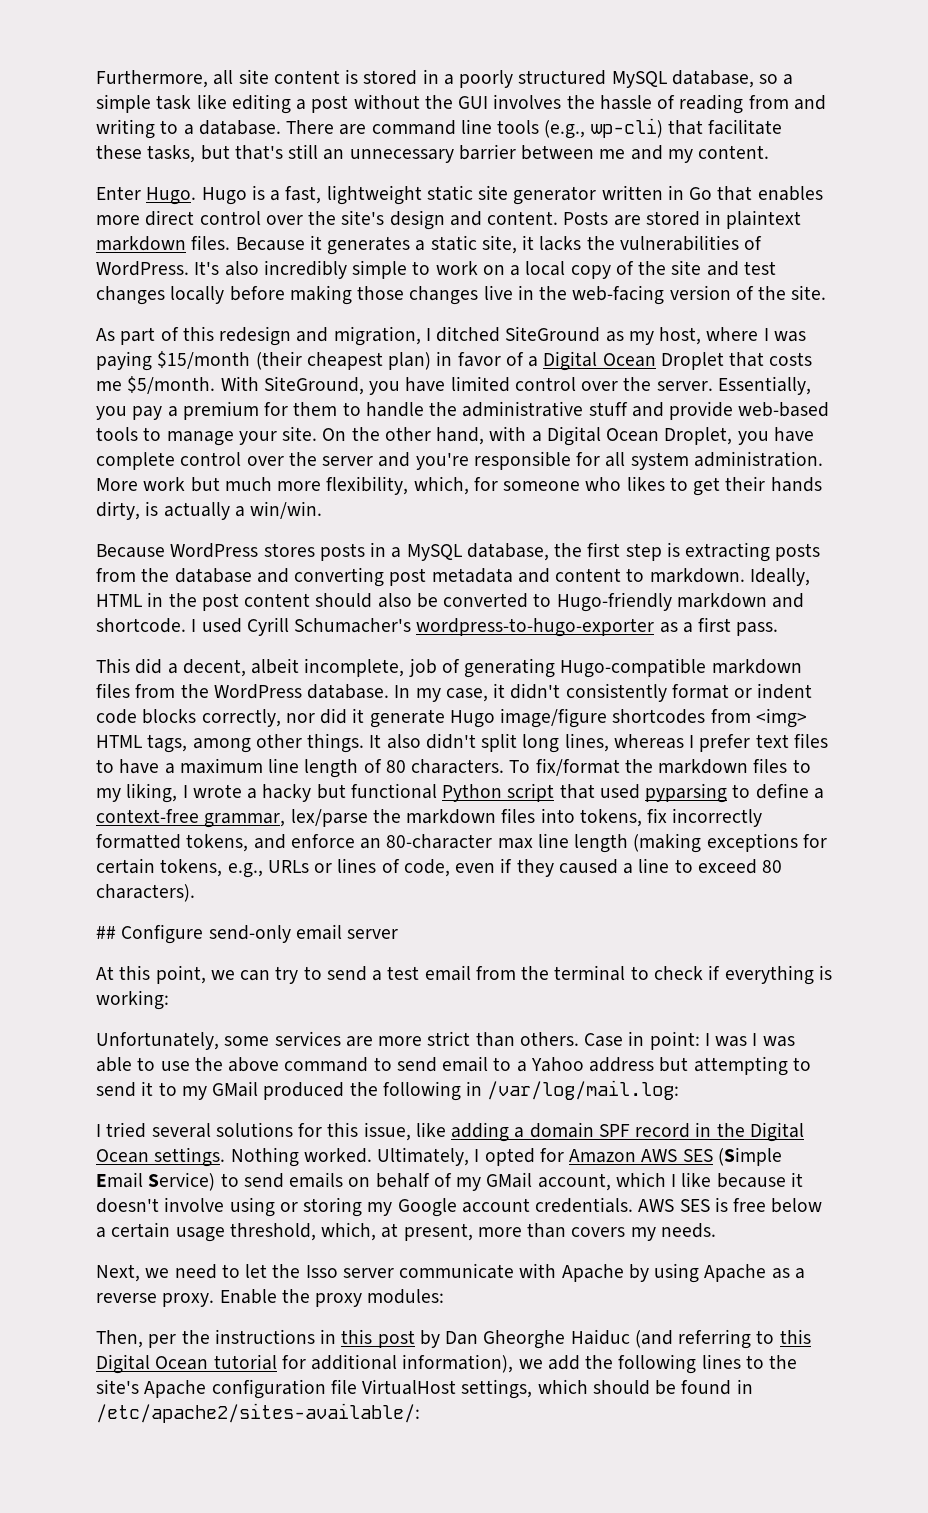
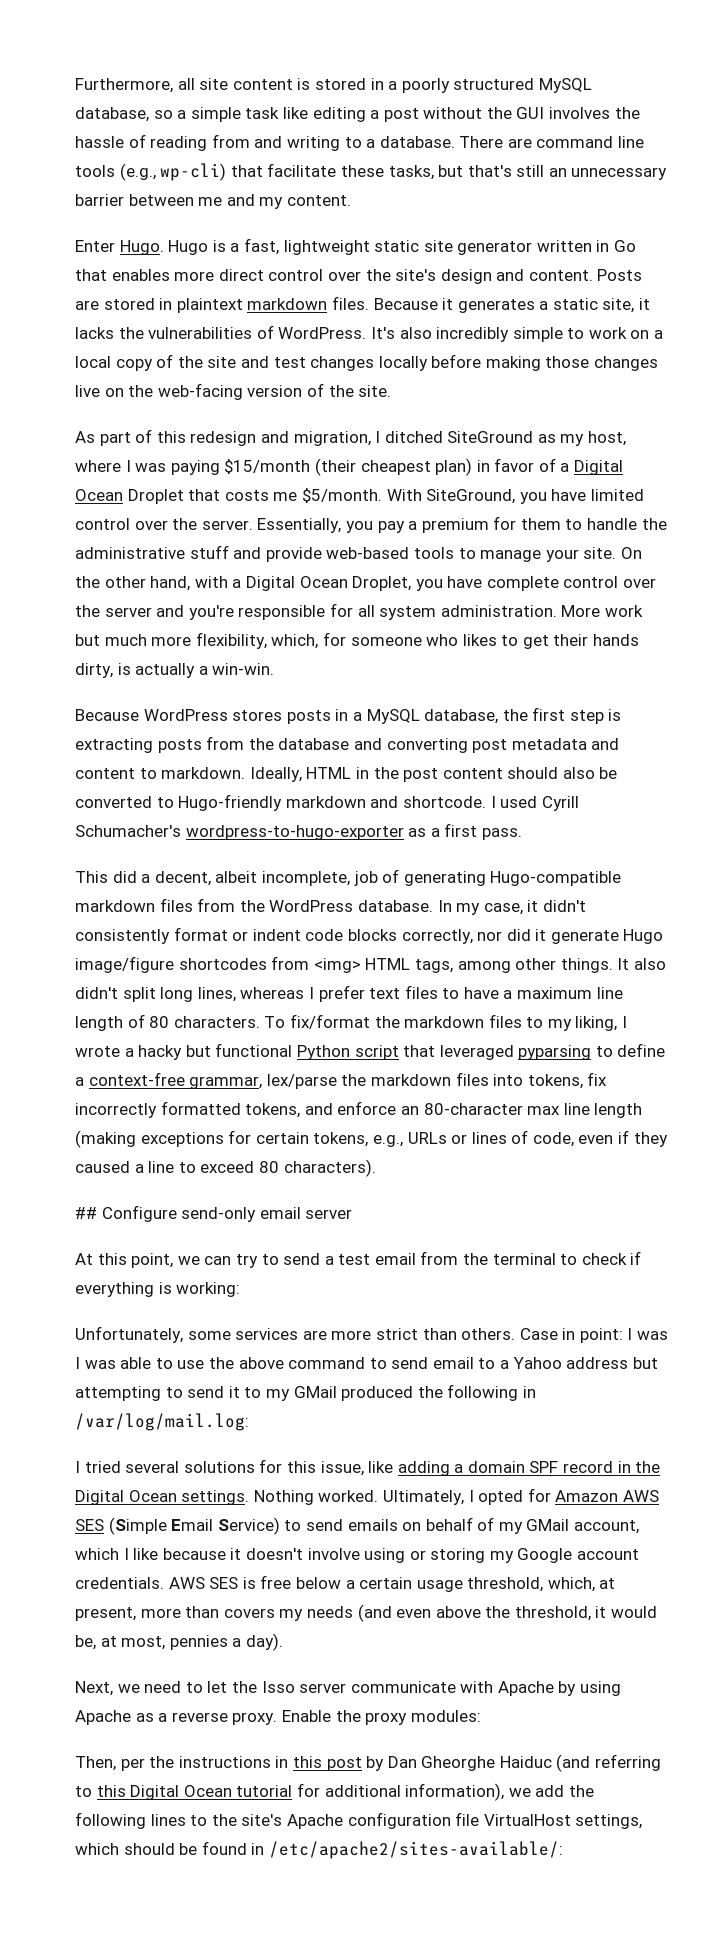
- It's also incredibly simple to work on a local copy of the site and test changes locally before making those changes live in the web-facing version of the site.
+ It's also incredibly simple to work on a local copy of the site and test changes locally before making those changes live on the web-facing version of the site.
- More work but much more flexibility, which, for someone who likes to get their hands dirty, is actually a win/win.
+ More work but much more flexibility, which, for someone who likes to get their hands dirty, is actually a win-win.
- To fix/format the markdown files to my liking, I wrote a hacky but functional Python script that used pyparsing to define a context-free grammar, lex/parse the markdown files into tokens, fix incorrectly formatted tokens, and enforce an 80-character max line length (making exceptions for certain tokens, e.g., URLs or lines of code, even if they caused a line to exceed 80 characters).
+ To fix/format the markdown files to my liking, I wrote a hacky but functional Python script that leveraged pyparsing to define a context-free grammar, lex/parse the markdown files into tokens, fix incorrectly formatted tokens, and enforce an 80-character max line length (making exceptions for certain tokens, e.g., URLs or lines of code, even if they caused a line to exceed 80 characters).
- AWS SES is free below a certain usage threshold, which, at present, more than covers my needs.
+ AWS SES is free below a certain usage threshold, which, at present, more than covers my needs (and even above the threshold, it would be, at most, pennies a day).

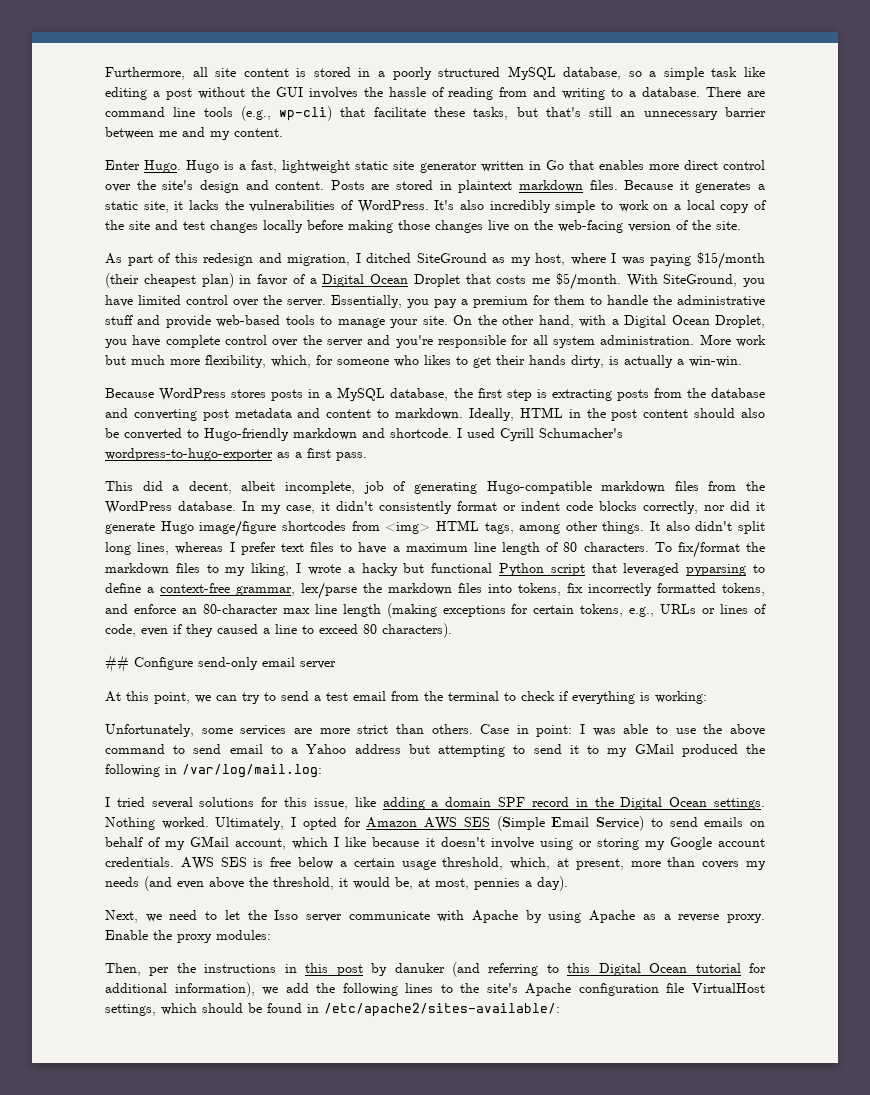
- Case in point: I was I was able to use the above command to send email to a Yahoo address but attempting to send it to my GMail produced the following in /var/log/mail.log:
+ Case in point: I was able to use the above command to send email to a Yahoo address but attempting to send it to my GMail produced the following in /var/log/mail.log:
- Then, per the instructions in this post by Dan Gheorghe Haiduc (and referring to this Digital Ocean tutorial for additional information), we add the following lines to the site's Apache configuration file VirtualHost settings, which should be found in /etc/apache2/sites-available/:
+ Then, per the instructions in this post by danuker (and referring to this Digital Ocean tutorial for additional information), we add the following lines to the site's Apache configuration file VirtualHost settings, which should be found in /etc/apache2/sites-available/:

